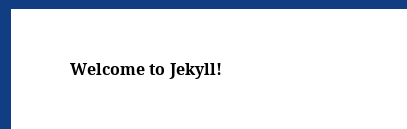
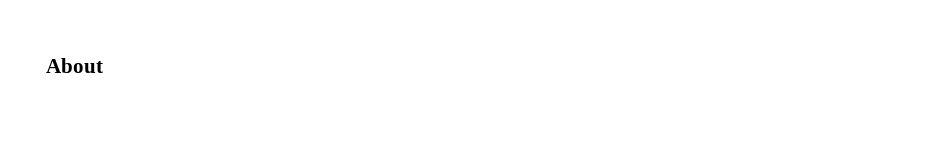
- Welcome to Jekyll!
+ About

